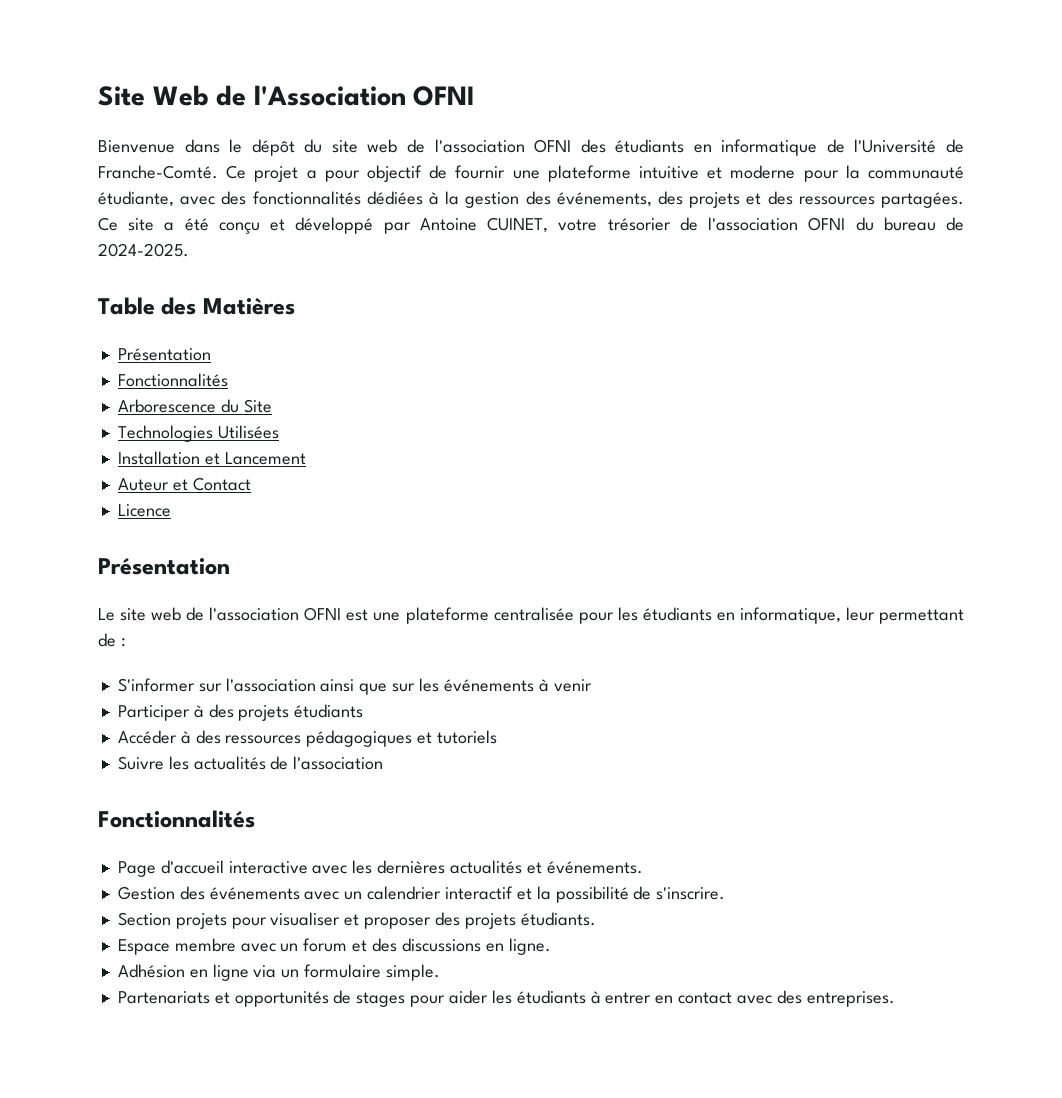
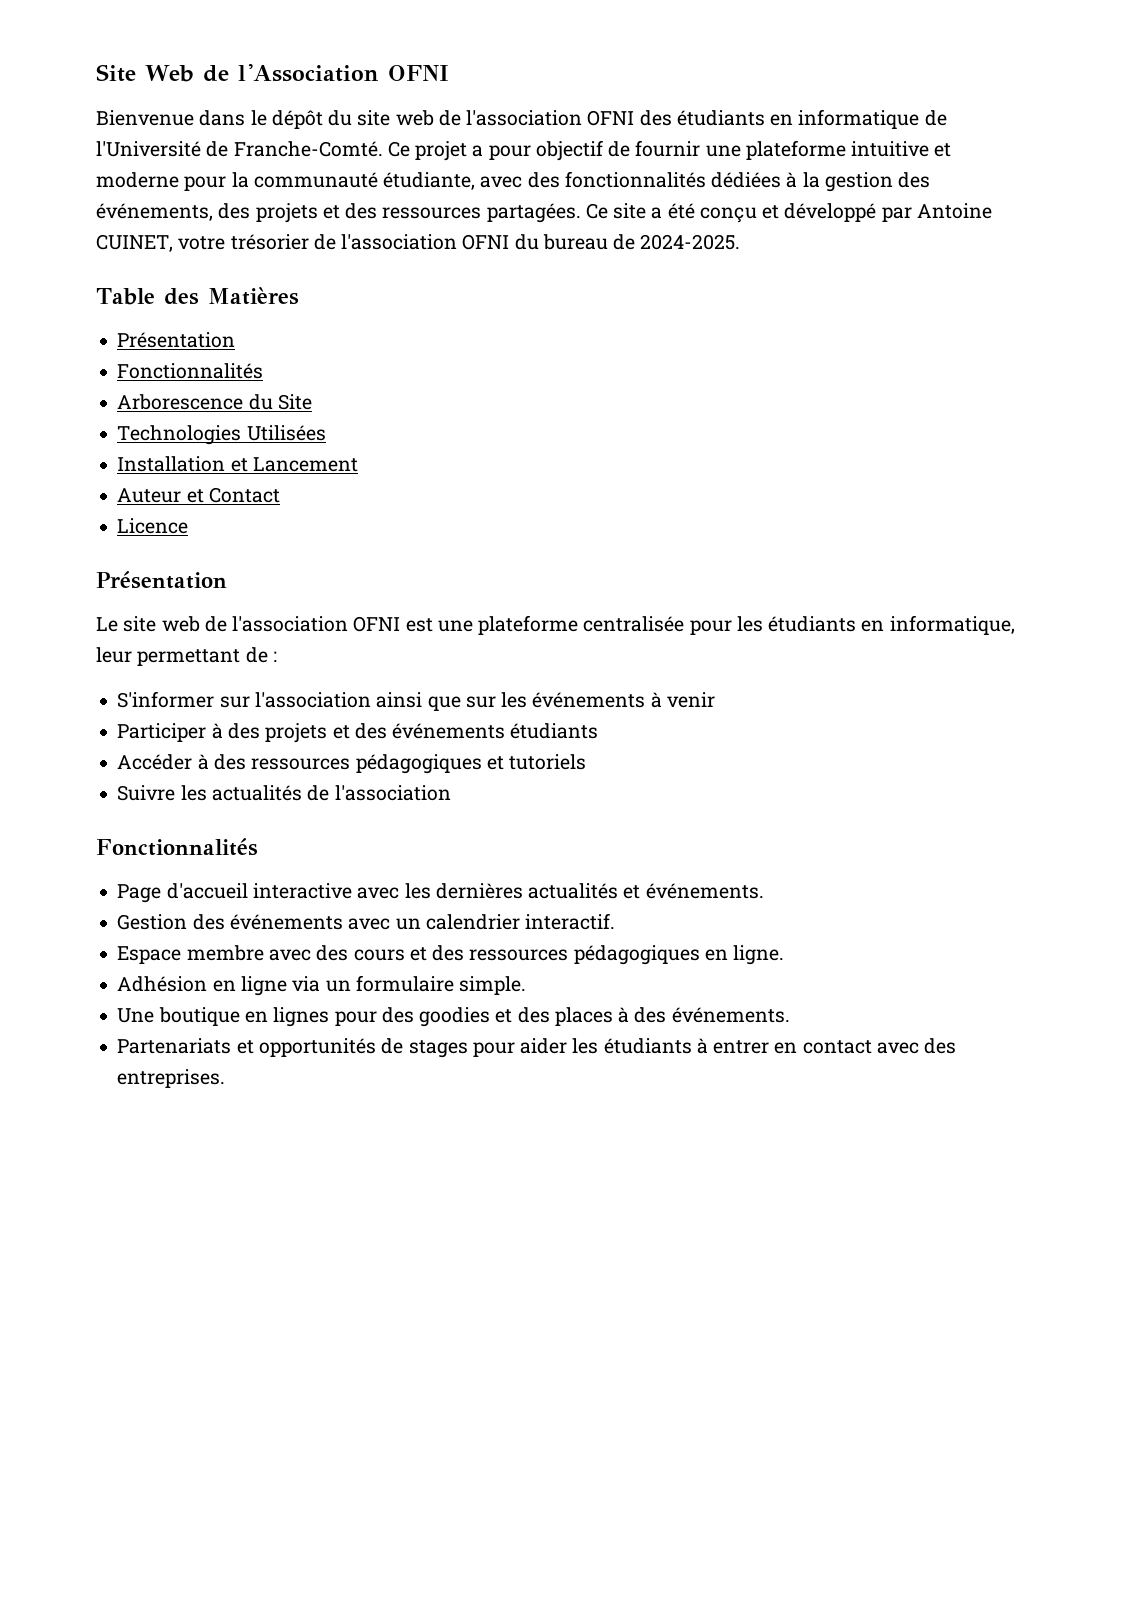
- Participer à des projets étudiants
+ Participer à des projets et des événements étudiants
- Gestion des événements avec un calendrier interactif et la possibilité de s'inscrire.
- Section projets pour visualiser et proposer des projets étudiants.
- Espace membre avec un forum et des discussions en ligne.
+ Gestion des événements avec un calendrier interactif.
+ Espace membre avec des cours et des ressources pédagogiques en ligne.
+ Une boutique en lignes pour des goodies et des places à des événements.

